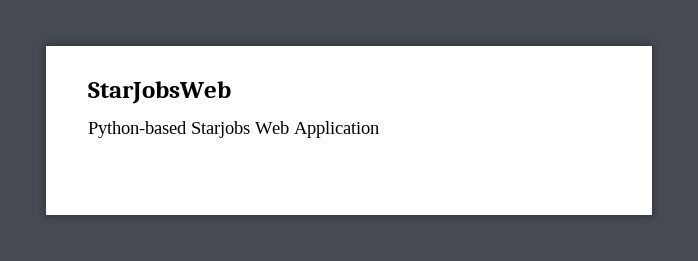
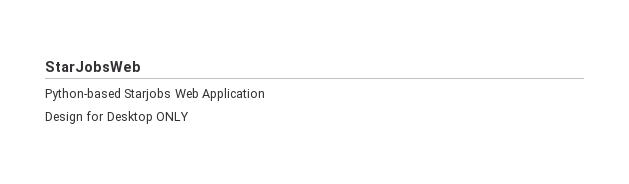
+ Design for Desktop ONLY

